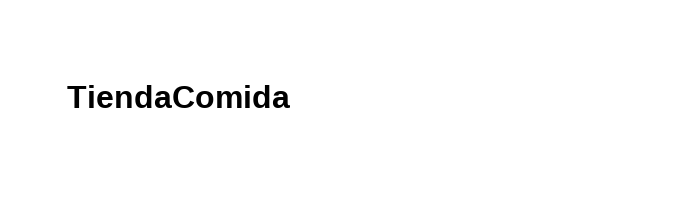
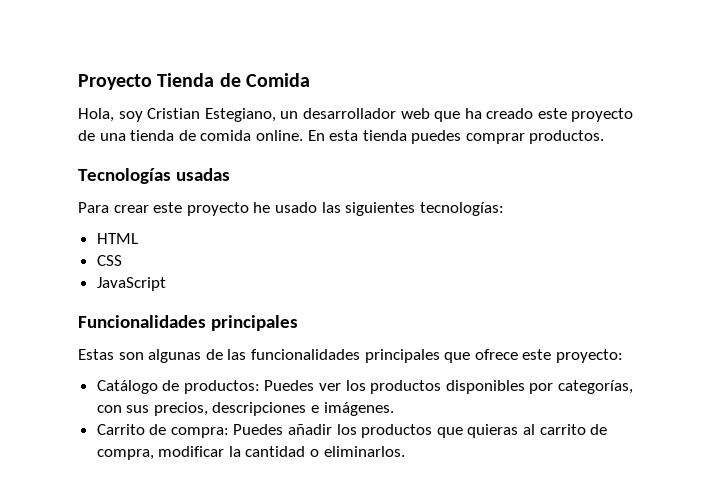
- TiendaComida
+ Proyecto Tienda de Comida
+ Hola, soy Cristian Estegiano, un desarrollador web que ha creado este proyecto de una tienda de comida online. En esta tienda puedes comprar productos.
+ Tecnologías usadas
+ Para crear este proyecto he usado las siguientes tecnologías:
+ HTML
+ CSS
+ JavaScript
+ Funcionalidades principales
+ Estas son algunas de las funcionalidades principales que ofrece este proyecto:
+ Catálogo de productos: Puedes ver los productos disponibles por categorías, con sus precios, descripciones e imágenes.
+ Carrito de compra: Puedes añadir los productos que quieras al carrito de compra, modificar la cantidad o eliminarlos.

